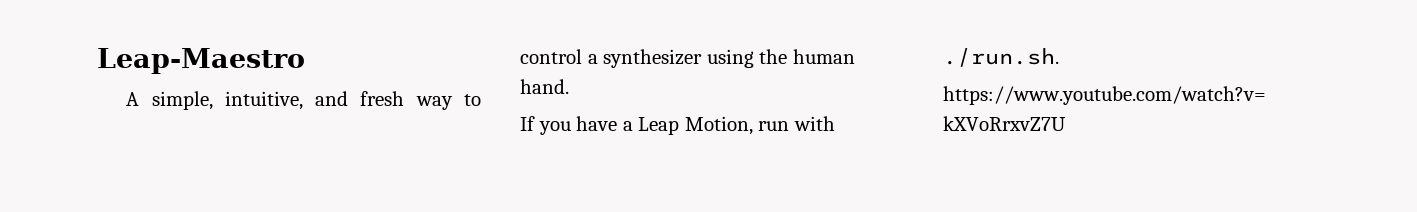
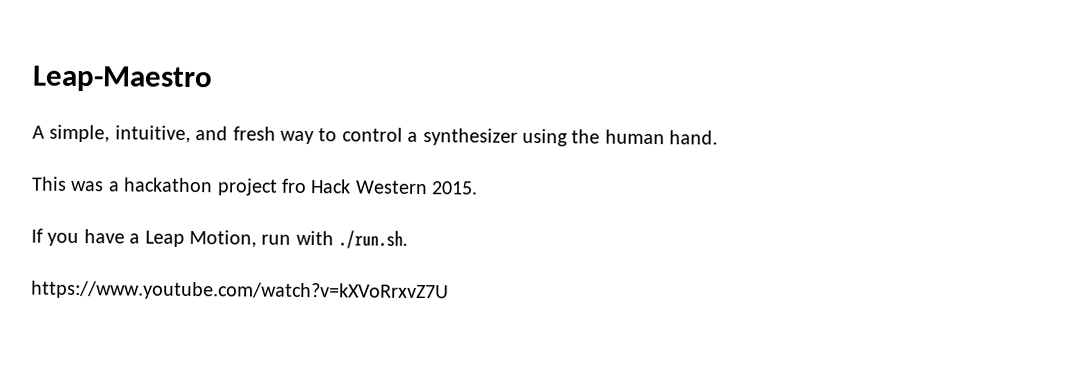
+ This was a hackathon project fro Hack Western 2015.

